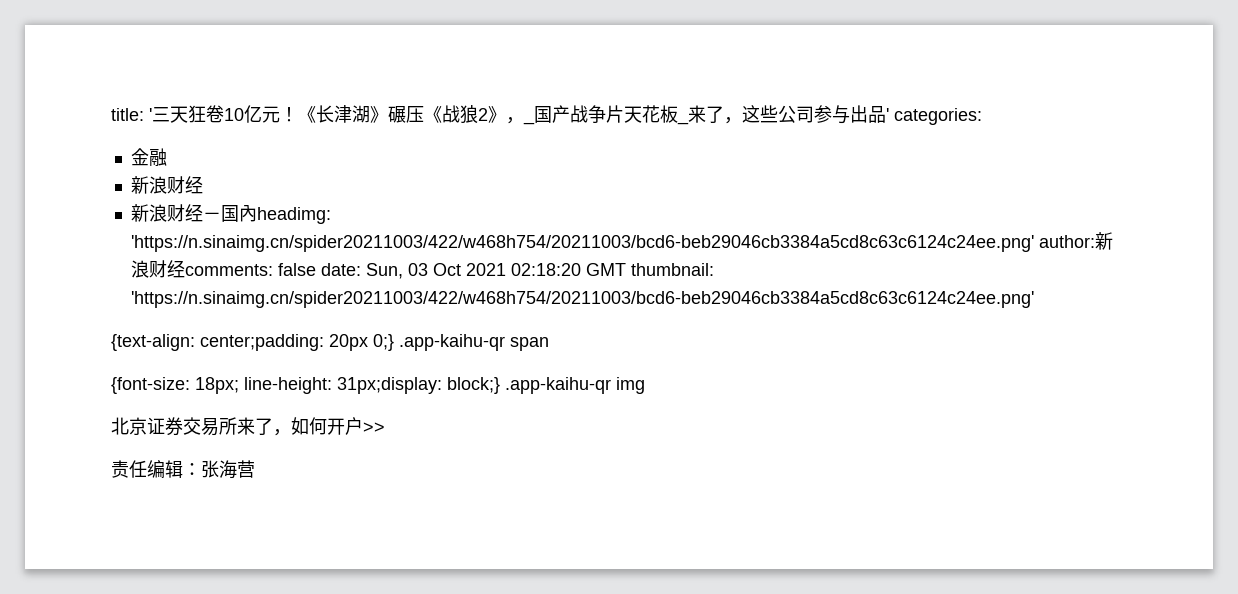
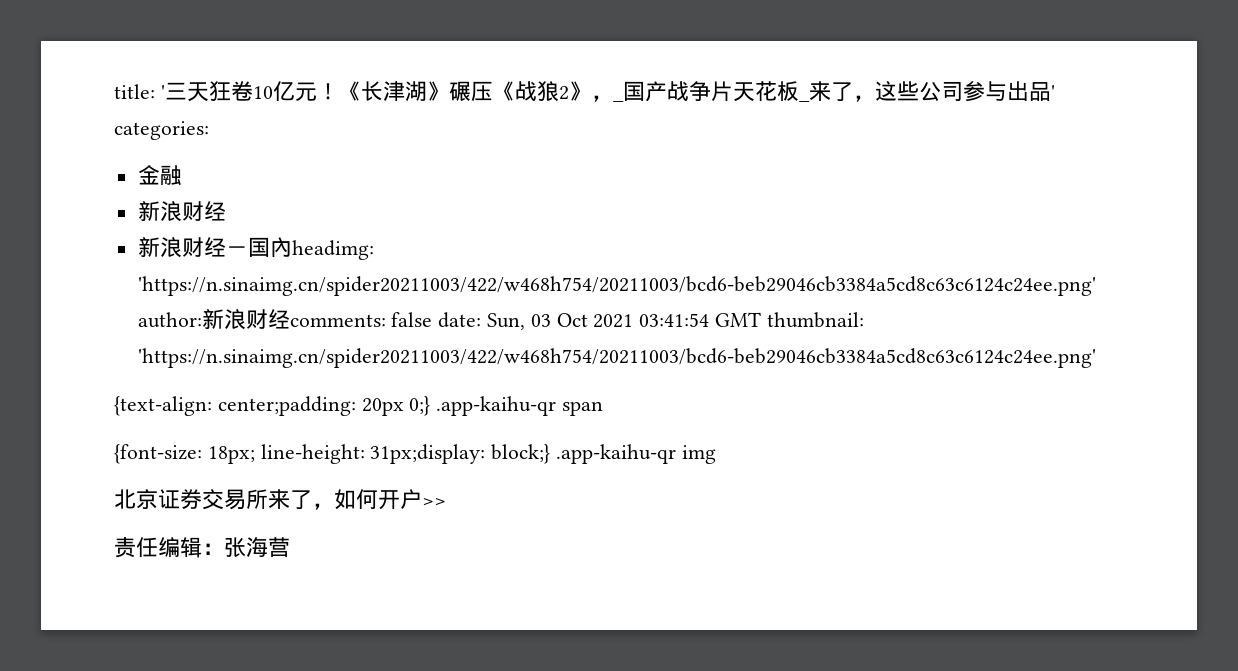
- 新浪财经－国內headimg: 'https://n.sinaimg.cn/spider20211003/422/w468h754/20211003/bcd6-beb29046cb3384a5cd8c63c6124c24ee.png' author:新浪财经comments: false date: Sun, 03 Oct 2021 02:18:20 GMT thumbnail: 'https://n.sinaimg.cn/spider20211003/422/w468h754/20211003/bcd6-beb29046cb3384a5cd8c63c6124c24ee.png'
+ 新浪财经－国內headimg: 'https://n.sinaimg.cn/spider20211003/422/w468h754/20211003/bcd6-beb29046cb3384a5cd8c63c6124c24ee.png' author:新浪财经comments: false date: Sun, 03 Oct 2021 03:41:54 GMT thumbnail: 'https://n.sinaimg.cn/spider20211003/422/w468h754/20211003/bcd6-beb29046cb3384a5cd8c63c6124c24ee.png'

